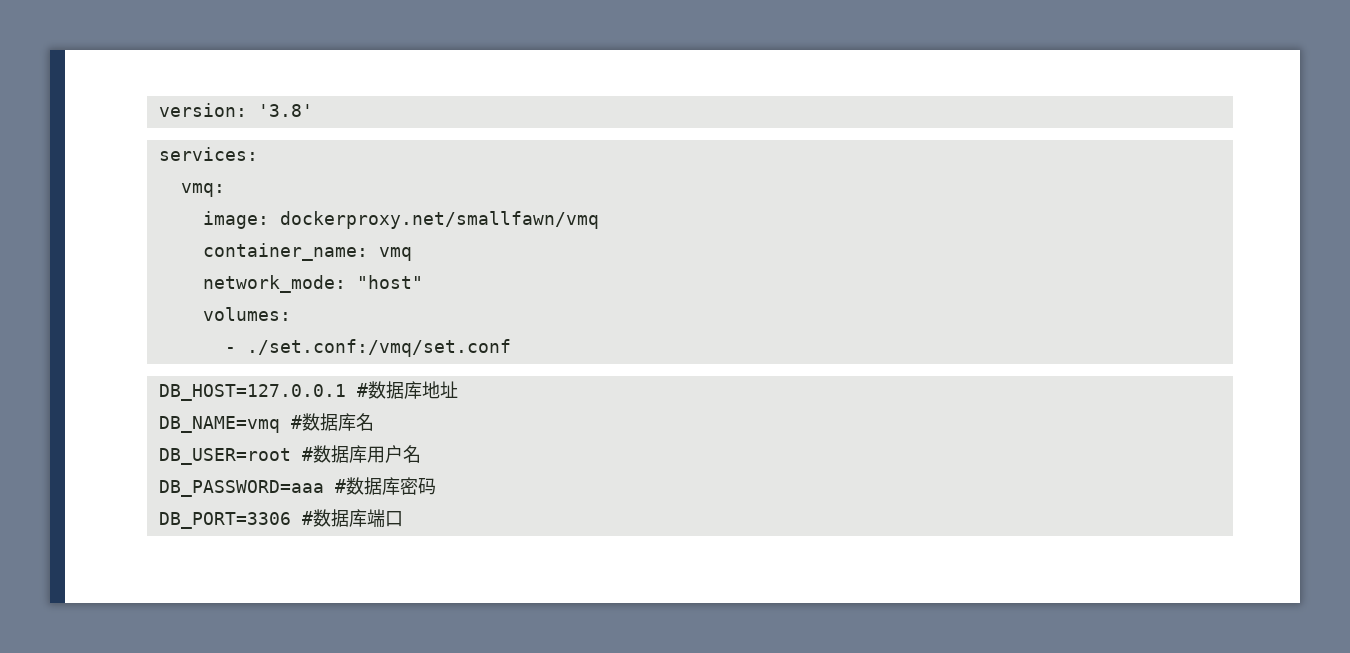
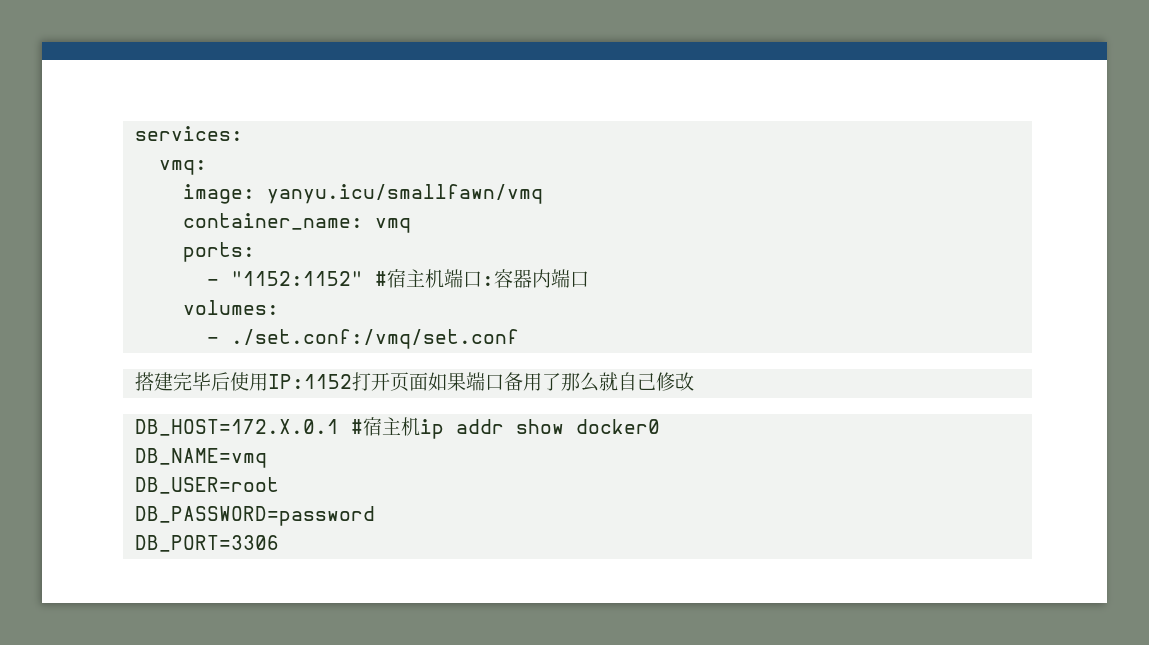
- version: '3.8'
- image: dockerproxy.net/smallfawn/vmq
+ image: yanyu.icu/smallfawn/vmq
- network_mode: "host"
+ ports:
+ - "1152:1152" #宿主机端口:容器内端口
  volumes:
  - ./set.conf:/vmq/set.conf
- DB_HOST=127.0.0.1 #数据库地址
- DB_NAME=vmq #数据库名
- DB_USER=root #数据库用户名
- DB_PASSWORD=aaa #数据库密码
- DB_PORT=3306 #数据库端口
+ 搭建完毕后使用IP:1152打开页面如果端口备用了那么就自己修改
+ DB_HOST=172.X.0.1 #宿主机ip addr show docker0
+ DB_NAME=vmq
+ DB_USER=root
+ DB_PASSWORD=password
+ DB_PORT=3306

